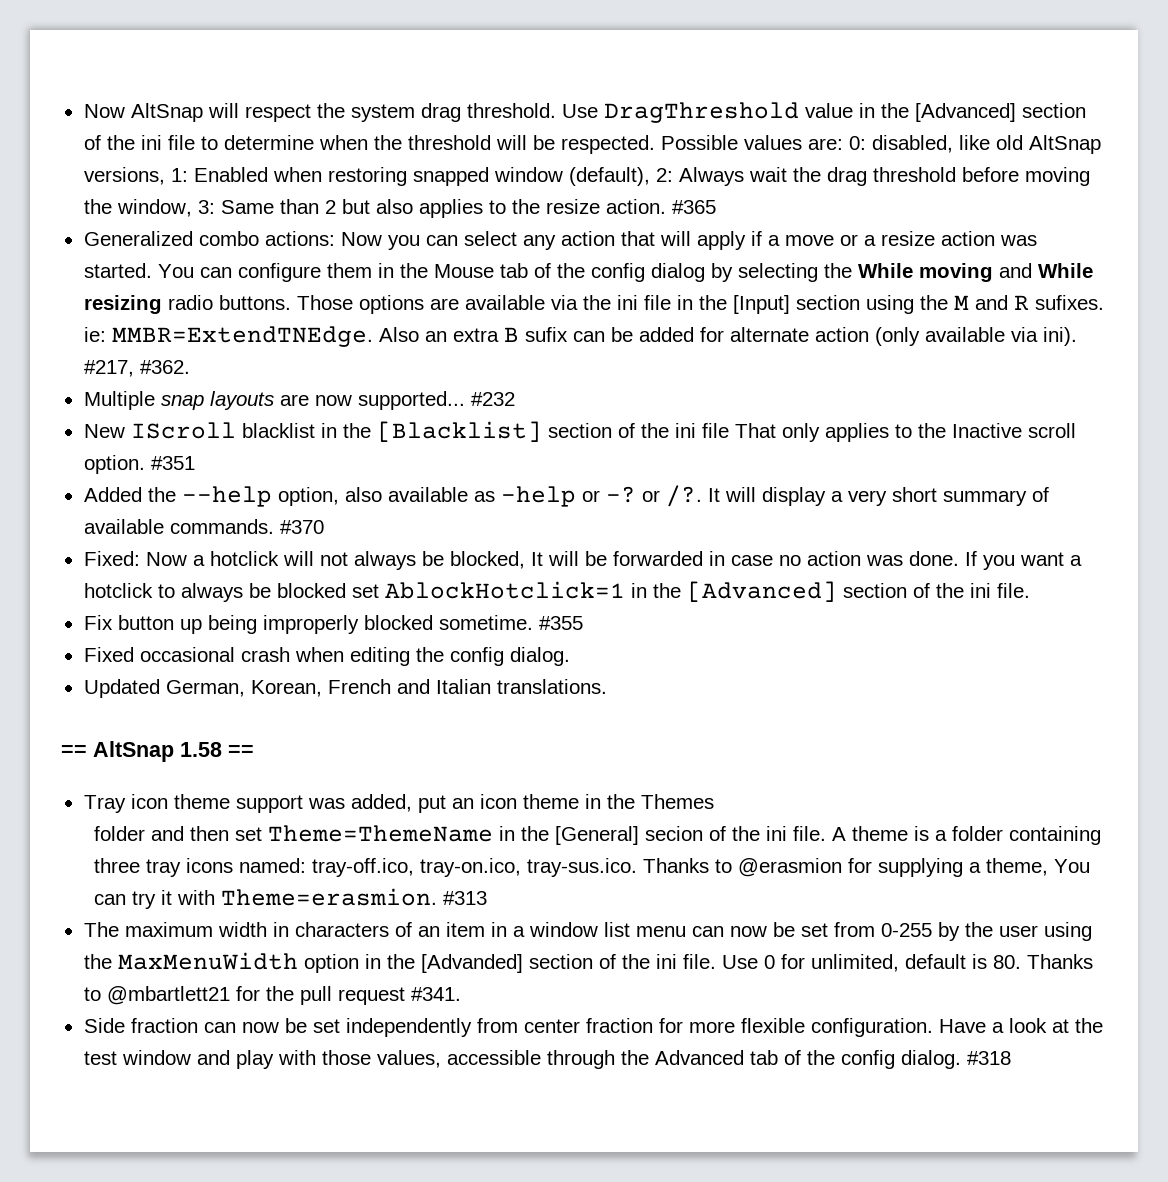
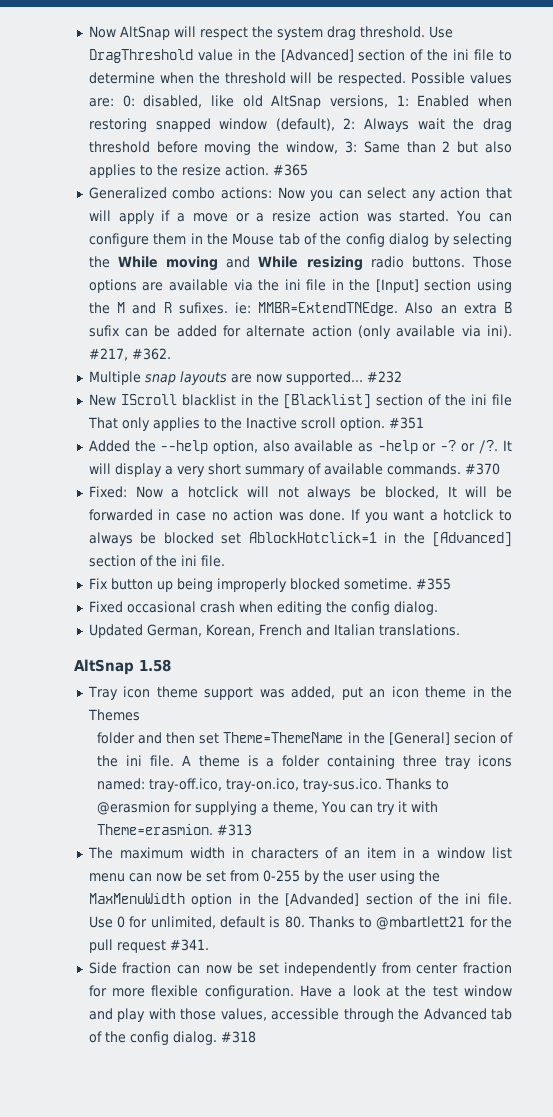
- == AltSnap 1.58 ==
+ AltSnap 1.58

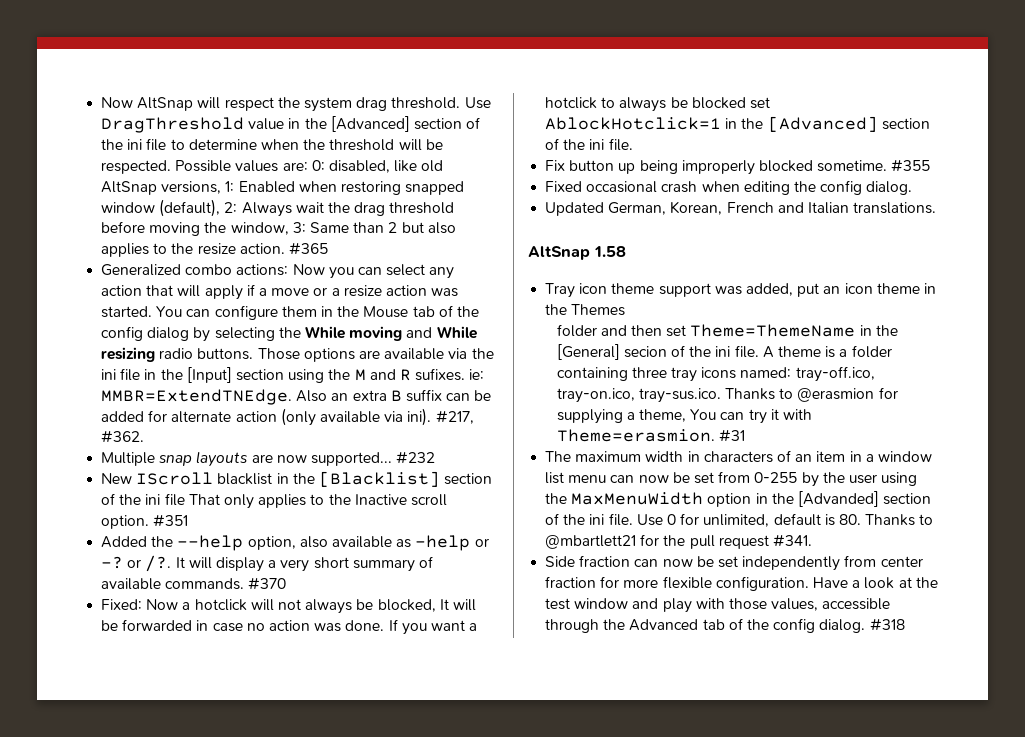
- Also an extra B sufix can be added for alternate action (only available via ini).
+ Also an extra B suffix can be added for alternate action (only available via ini).
- #313
+ #31

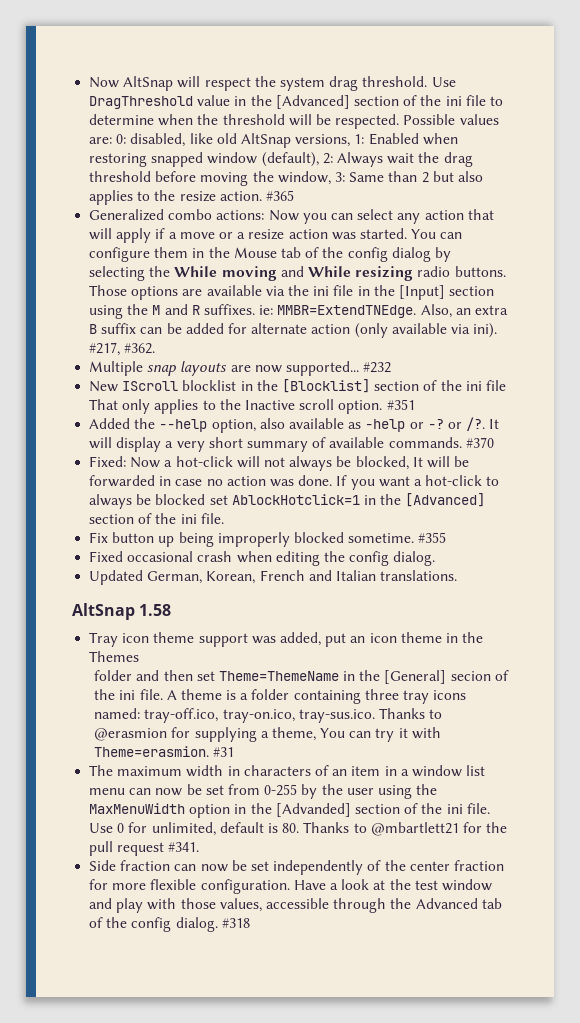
- Those options are available via the ini file in the [Input] section using the M and R sufixes. ie: MMBR=ExtendTNEdge.
+ Those options are available via the ini file in the [Input] section using the M and R suffixes. ie: MMBR=ExtendTNEdge.
- Also an extra B suffix can be added for alternate action (only available via ini).
+ Also, an extra B suffix can be added for alternate action (only available via ini).
- New IScroll blacklist in the [Blacklist] section of the ini file That only applies to the Inactive scroll option.
+ New IScroll blocklist in the [Blocklist] section of the ini file That only applies to the Inactive scroll option.
- Fixed: Now a hotclick will not always be blocked, It will be forwarded in case no action was done.
+ Fixed: Now a hot-click will not always be blocked, It will be forwarded in case no action was done.
- If you want a hotclick to always be blocked set AblockHotclick=1 in the [Advanced] section of the ini file.
+ If you want a hot-click to always be blocked set AblockHotclick=1 in the [Advanced] section of the ini file.
- Side fraction can now be set independently from center fraction for more flexible configuration.
+ Side fraction can now be set independently of the center fraction for more flexible configuration.

